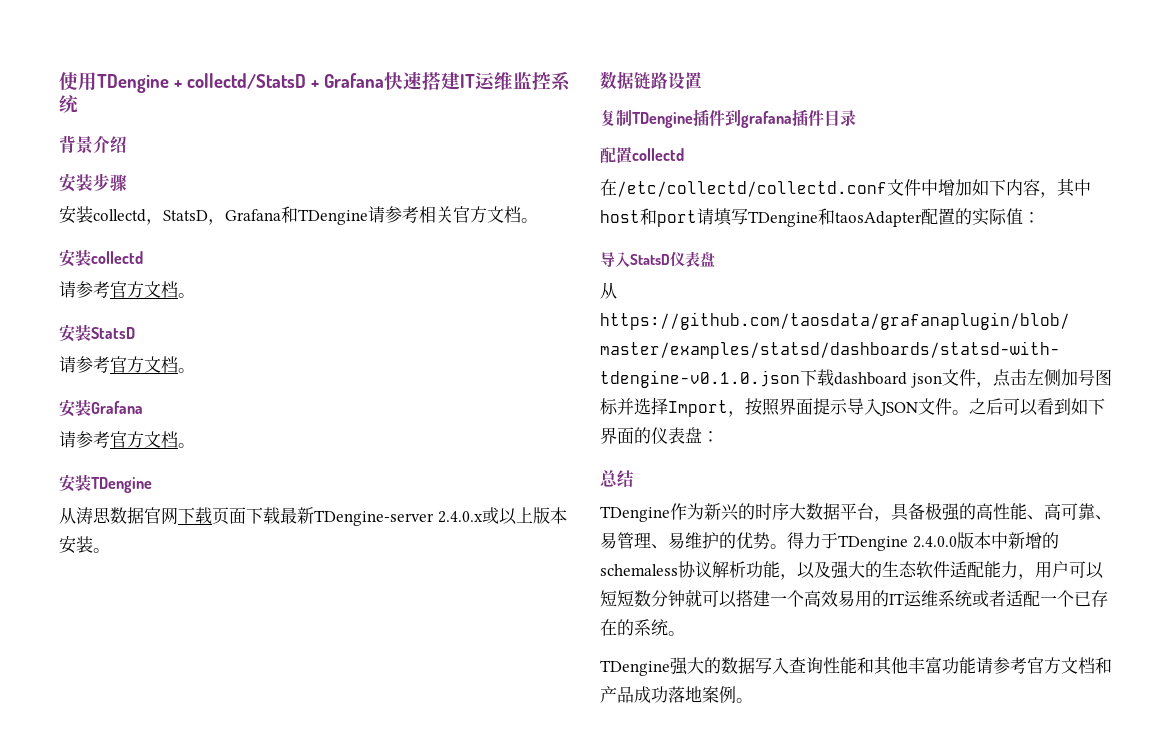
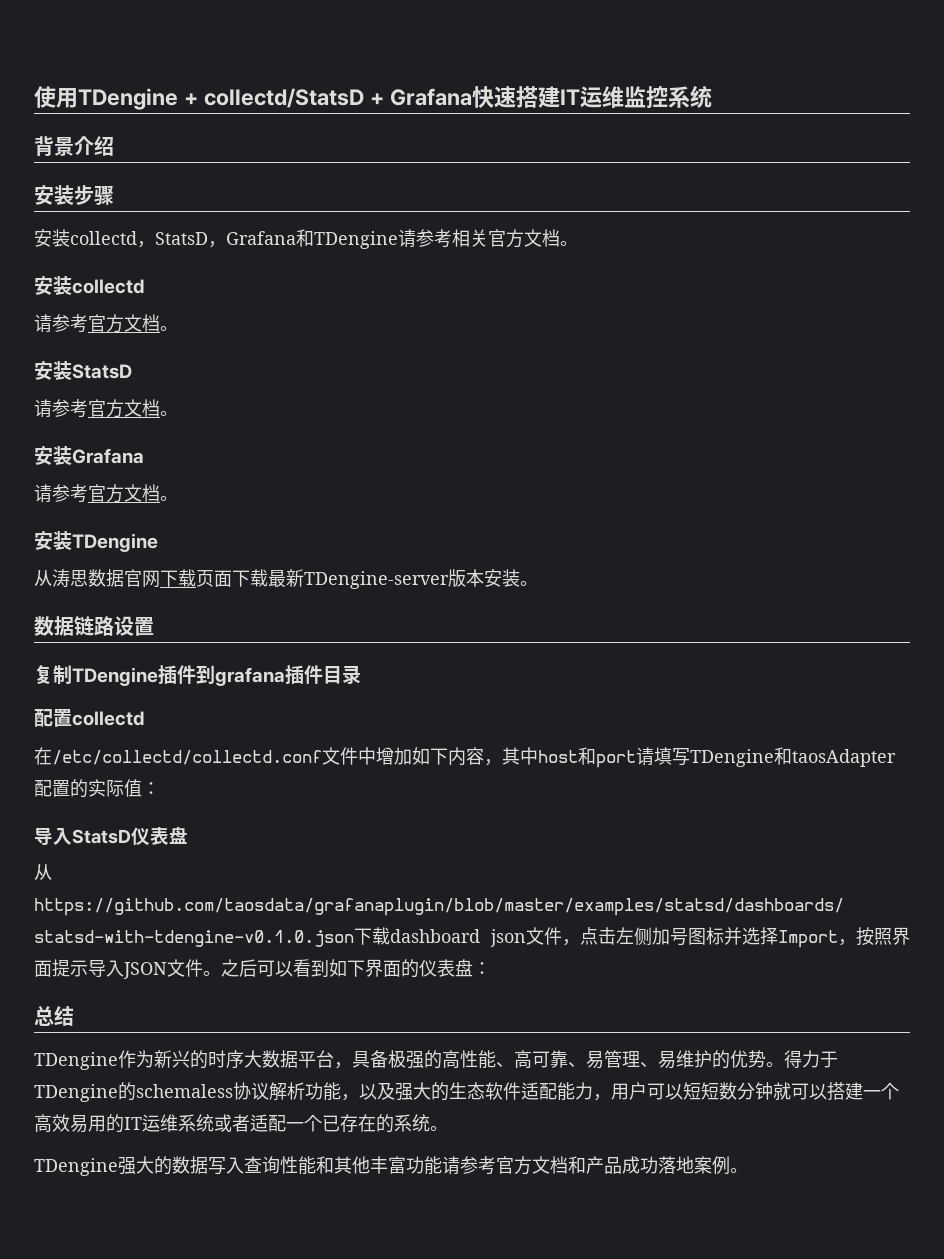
- 从涛思数据官网下载页面下载最新TDengine-server 2.4.0.x或以上版本安装。
+ 从涛思数据官网下载页面下载最新TDengine-server版本安装。
- 得力于TDengine 2.4.0.0版本中新增的schemaless协议解析功能，以及强大的生态软件适配能力，用户可以短短数分钟就可以搭建一个高效易用的IT运维系统或者适配一个已存在的系统。
+ 得力于TDengine的schemaless协议解析功能，以及强大的生态软件适配能力，用户可以短短数分钟就可以搭建一个高效易用的IT运维系统或者适配一个已存在的系统。

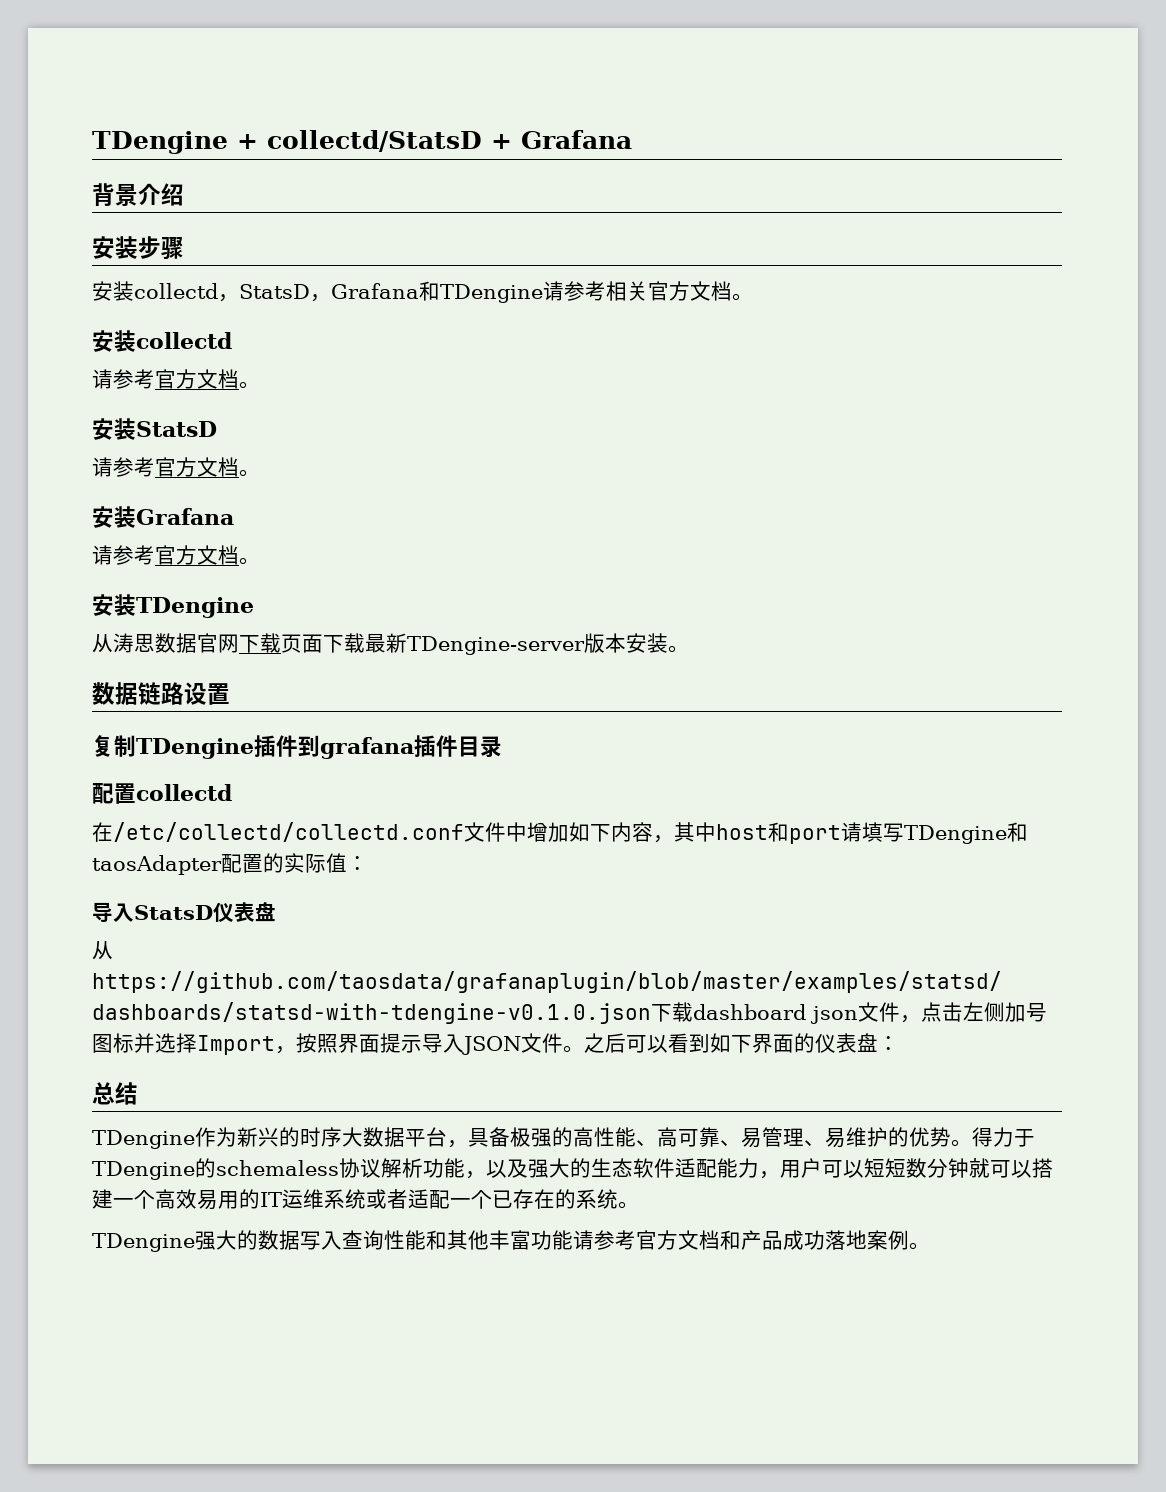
- 使用TDengine + collectd/StatsD + Grafana快速搭建IT运维监控系统
+ TDengine + collectd/StatsD + Grafana

